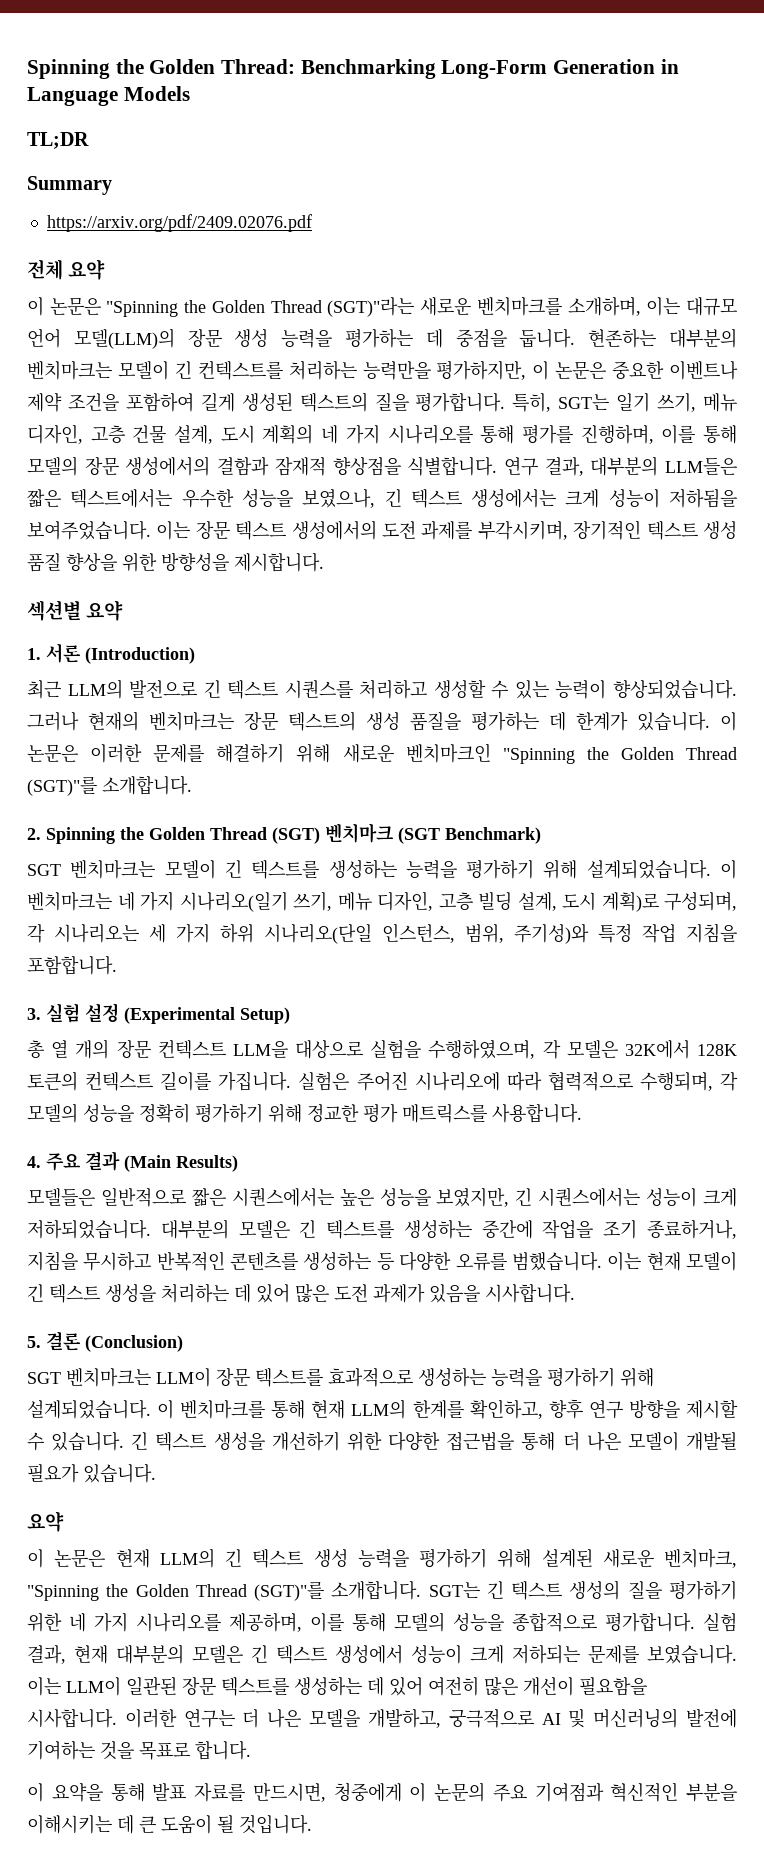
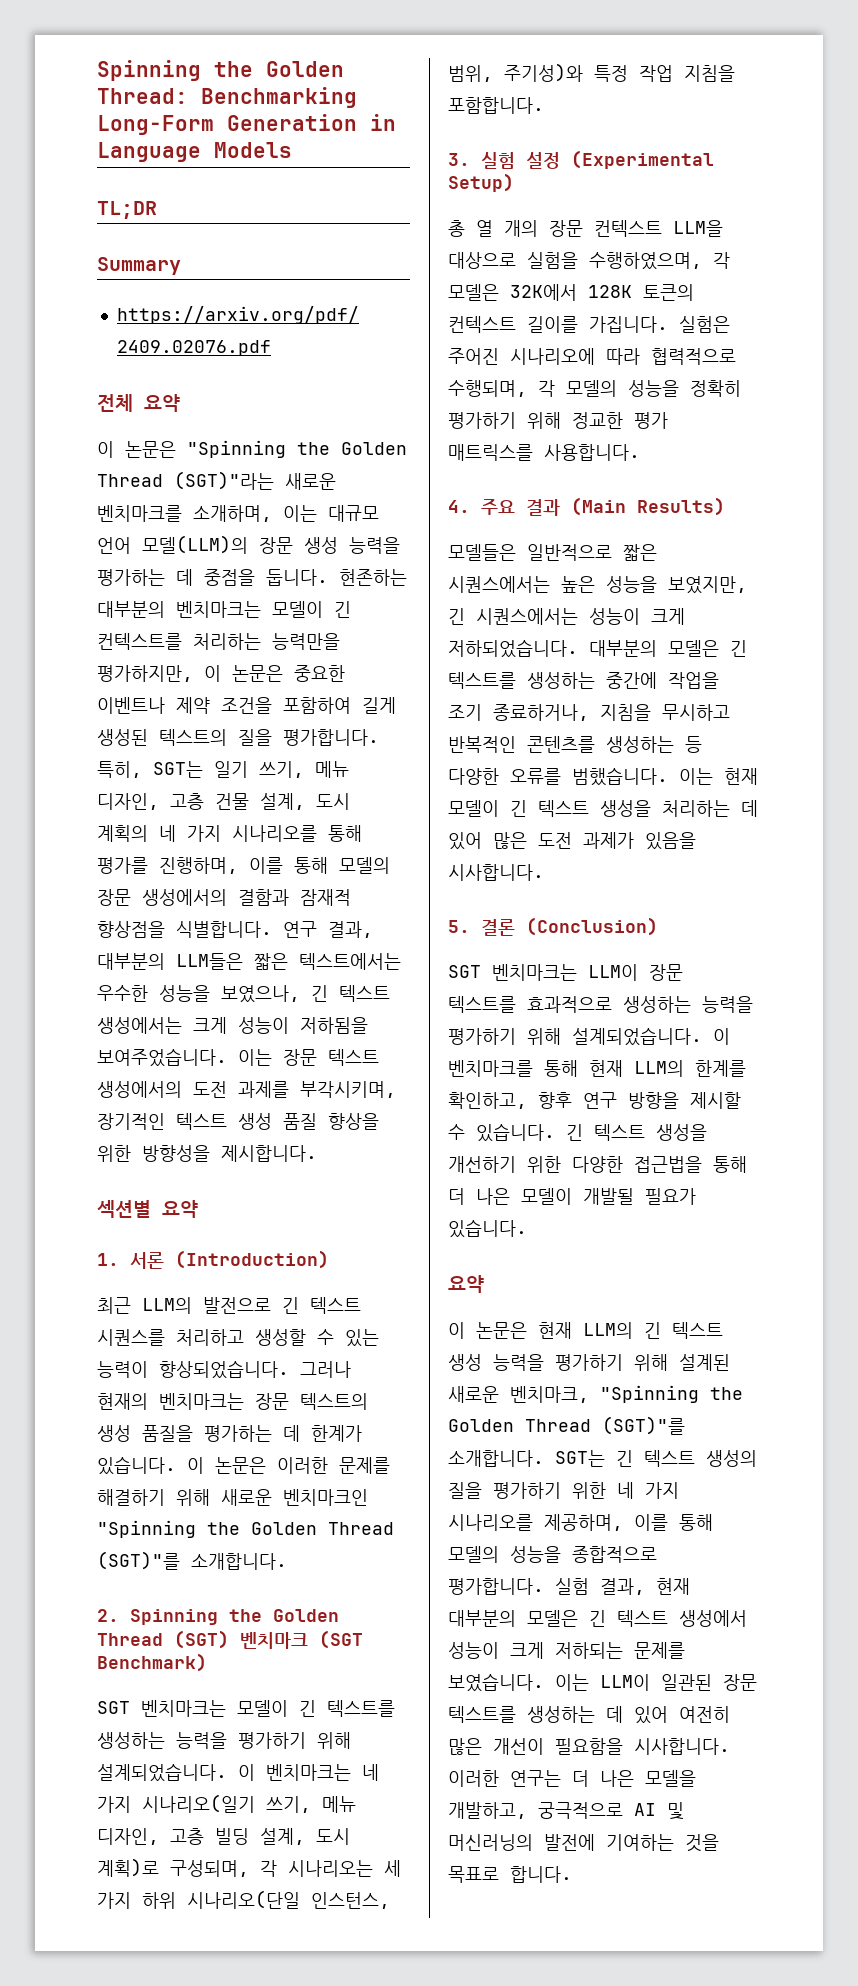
- 이 요약을 통해 발표 자료를 만드시면, 청중에게 이 논문의 주요 기여점과 혁신적인 부분을 이해시키는 데 큰 도움이 될 것입니다.

